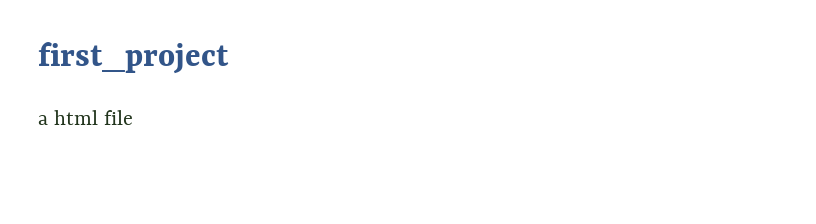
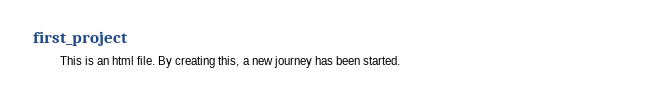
- a html file
+ This is an html file. By creating this, a new journey has been started.

